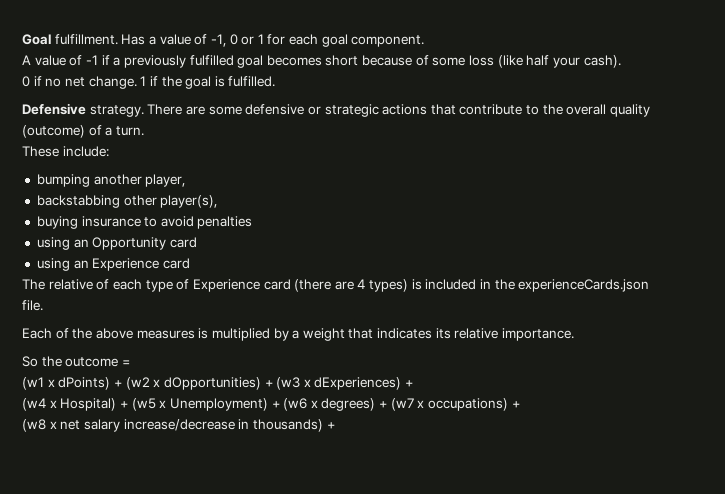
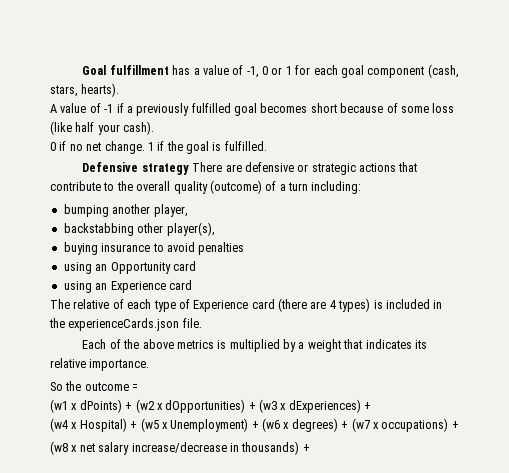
- Goal fulfillment. Has a value of -1, 0 or 1 for each goal component.
+ Goal fulfillment has a value of -1, 0 or 1 for each goal component (cash, stars, hearts).
- Defensive strategy. There are some defensive or strategic actions that contribute to the overall quality (outcome) of a turn.
- These include:
+ Defensive strategy There are defensive or strategic actions that contribute to the overall quality (outcome) of a turn including:
- Each of the above measures is multiplied by a weight that indicates its relative importance.
+ Each of the above metrics is multiplied by a weight that indicates its relative importance.

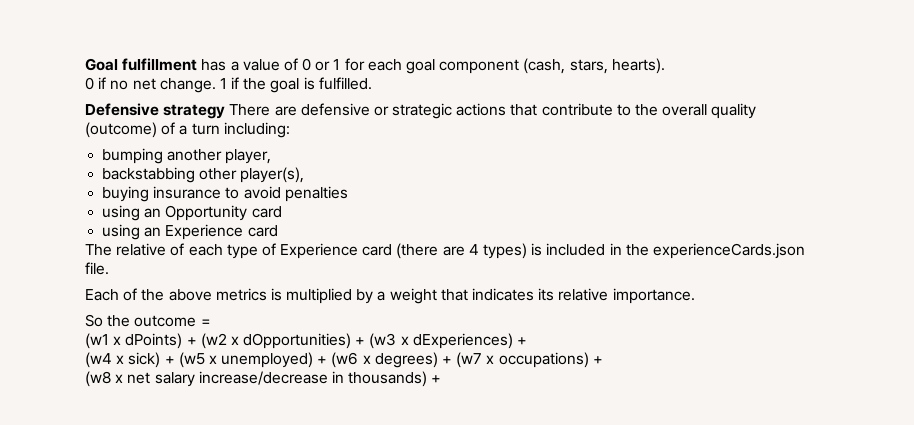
- Goal fulfillment has a value of -1, 0 or 1 for each goal component (cash, stars, hearts).
+ Goal fulfillment has a value of 0 or 1 for each goal component (cash, stars, hearts).
- A value of -1 if a previously fulfilled goal becomes short because of some loss (like half your cash).
- (w4 x Hospital) + (w5 x Unemployment) + (w6 x degrees) + (w7 x occupations) +
+ (w4 x sick) + (w5 x unemployed) + (w6 x degrees) + (w7 x occupations) +

